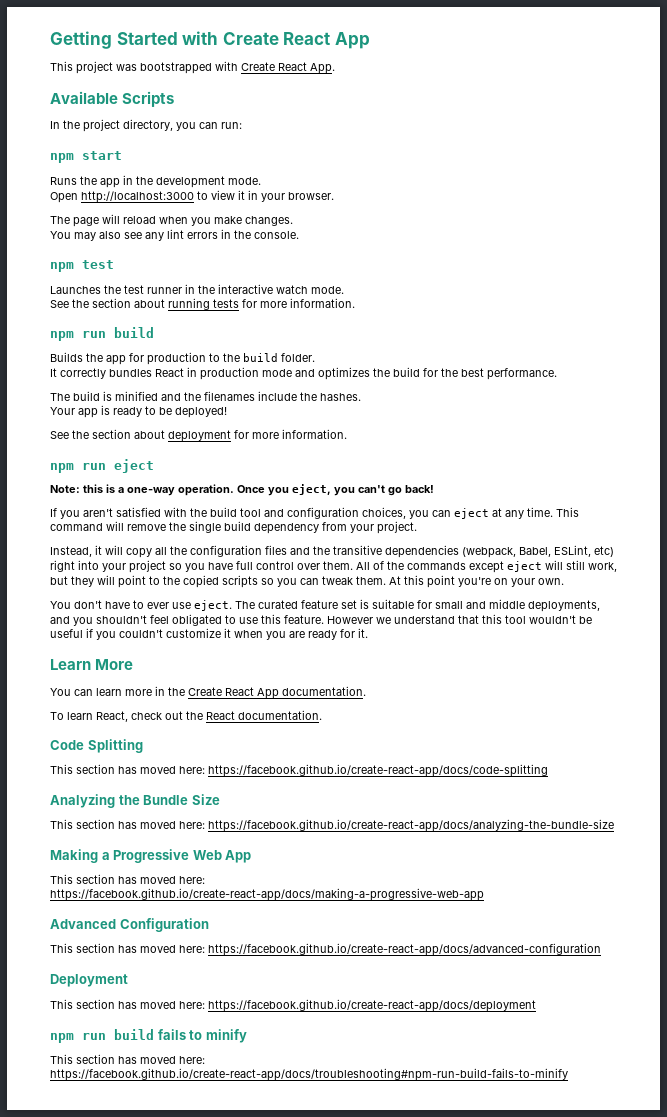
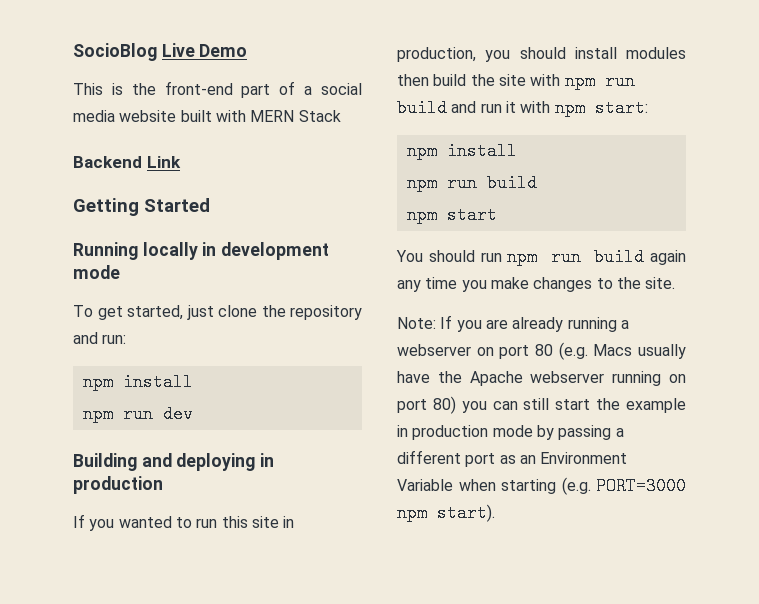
- Getting Started with Create React App
- This project was bootstrapped with Create React App.
- Available Scripts
- In the project directory, you can run:
+ SocioBlog Live Demo
+ This is the front-end part of a social media website built with MERN Stack
+ Backend Link
+ Getting Started
+ Running locally in development mode
+ To get started, just clone the repository and run:
+ npm install
+ npm run dev
+ Building and deploying in production
+ If you wanted to run this site in production, you should install modules then build the site with npm run build and run it with npm start:
+ npm install
+ npm run build
  npm start
- Runs the app in the development mode.
- Open http://localhost:3000 to view it in your browser.
- The page will reload when you make changes.
- You may also see any lint errors in the console.
- npm test
- Launches the test runner in the interactive watch mode.
- See the section about running tests for more information.
- npm run build
- Builds the app for production to the build folder.
- It correctly bundles React in production mode and optimizes the build for the best performance.
- The build is minified and the filenames include the hashes.
- Your app is ready to be deployed!
- See the section about deployment for more information.
- npm run eject
- Note: this is a one-way operation. Once you eject, you can't go back!
- If you aren't satisfied with the build tool and configuration choices, you can eject at any time. This command will remove the single build dependency from your project.
- Instead, it will copy all the configuration files and the transitive dependencies (webpack, Babel, ESLint, etc) right into your project so you have full control over them. All of the commands except eject will still work, but they will point to the copied scripts so you can tweak them. At this point you're on your own.
- You don't have to ever use eject. The curated feature set is suitable for small and middle deployments, and you shouldn't feel obligated to use this feature. However we understand that this tool wouldn't be useful if you couldn't customize it when you are ready for it.
- Learn More
- You can learn more in the Create React App documentation.
- To learn React, check out the React documentation.
- Code Splitting
- This section has moved here: https://facebook.github.io/create-react-app/docs/code-splitting
- Analyzing the Bundle Size
- This section has moved here: https://facebook.github.io/create-react-app/docs/analyzing-the-bundle-size
- Making a Progressive Web App
- This section has moved here: https://facebook.github.io/create-react-app/docs/making-a-progressive-web-app
- Advanced Configuration
- This section has moved here: https://facebook.github.io/create-react-app/docs/advanced-configuration
- Deployment
- This section has moved here: https://facebook.github.io/create-react-app/docs/deployment
- npm run build fails to minify
- This section has moved here: https://facebook.github.io/create-react-app/docs/troubleshooting#npm-run-build-fails-to-minify
+ You should run npm run build again any time you make changes to the site.
+ Note: If you are already running a webserver on port 80 (e.g. Macs usually have the Apache webserver running on port 80) you can still start the example in production mode by passing a different port as an Environment Variable when starting (e.g. PORT=3000 npm start).

